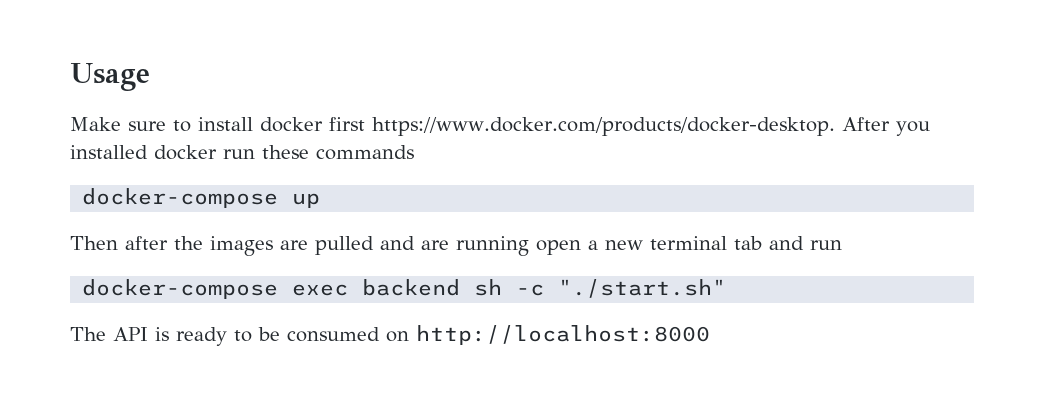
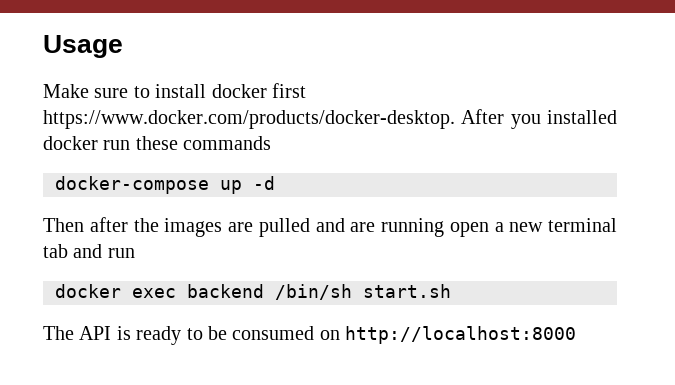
- docker-compose up
+ docker-compose up -d
- docker-compose exec backend sh -c "./start.sh"
+ docker exec backend /bin/sh start.sh

